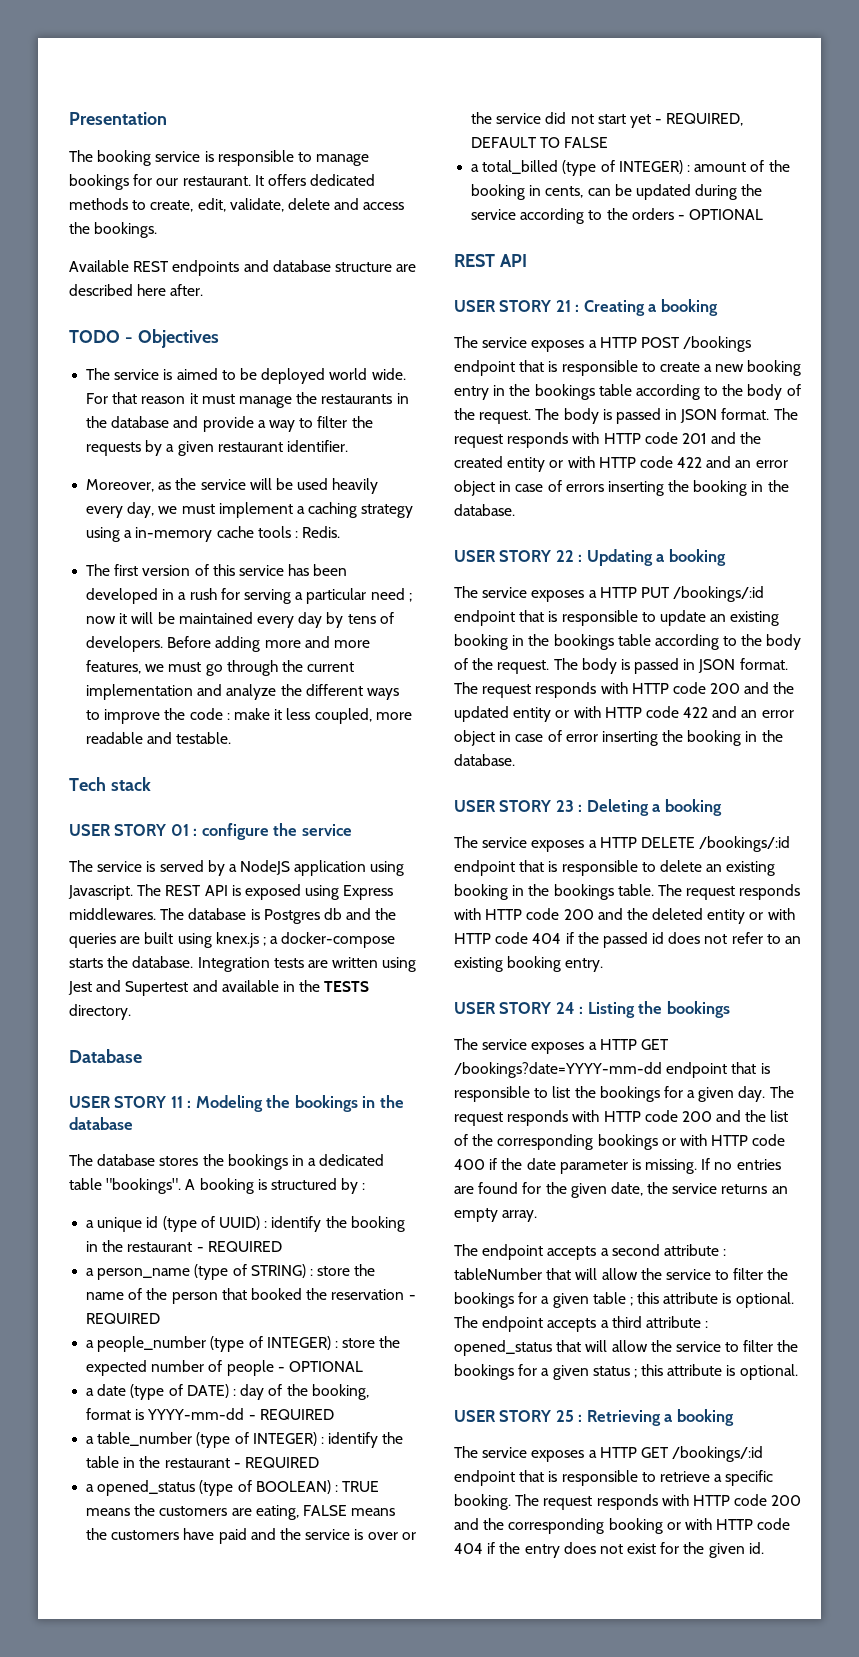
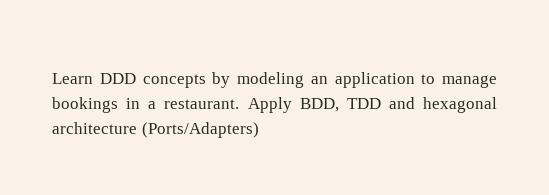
- Presentation
- The booking service is responsible to manage bookings for our restaurant. It offers dedicated methods to create, edit, validate, delete and access the bookings.
- Available REST endpoints and database structure are described here after.
- TODO - Objectives
- The service is aimed to be deployed world wide. For that reason it must manage the restaurants in the database and provide a way to filter the requests by a given restaurant identifier.
- Moreover, as the service will be used heavily every day, we must implement a caching strategy using a in-memory cache tools : Redis.
- The first version of this service has been developed in a rush for serving a particular need ; now it will be maintained every day by tens of developers. Before adding more and more features, we must go through the current implementation and analyze the different ways to improve the code : make it less coupled, more readable and testable.
- Tech stack
- USER STORY 01 : configure the service
- The service is served by a NodeJS application using Javascript. The REST API is exposed using Express middlewares. The database is Postgres db and the queries are built using knex.js ; a docker-compose starts the database. Integration tests are written using Jest and Supertest and available in the TESTS directory.
- Database
- USER STORY 11 : Modeling the bookings in the database
- The database stores the bookings in a dedicated table "bookings". A booking is structured by :
- a unique id (type of UUID) : identify the booking in the restaurant - REQUIRED
- a person_name (type of STRING) : store the name of the person that booked the reservation - REQUIRED
- a people_number (type of INTEGER) : store the expected number of people - OPTIONAL
- a date (type of DATE) : day of the booking, format is YYYY-mm-dd - REQUIRED
- a table_number (type of INTEGER) : identify the table in the restaurant - REQUIRED
- a opened_status (type of BOOLEAN) : TRUE means the customers are eating, FALSE means the customers have paid and the service is over or the service did not start yet - REQUIRED, DEFAULT TO FALSE
- a total_billed (type of INTEGER) : amount of the booking in cents, can be updated during the service according to the orders - OPTIONAL
- REST API
- USER STORY 21 : Creating a booking
- The service exposes a HTTP POST /bookings endpoint that is responsible to create a new booking entry in the bookings table according to the body of the request. The body is passed in JSON format. The request responds with HTTP code 201 and the created entity or with HTTP code 422 and an error object in case of errors inserting the booking in the database.
- USER STORY 22 : Updating a booking
- The service exposes a HTTP PUT /bookings/:id endpoint that is responsible to update an existing booking in the bookings table according to the body of the request. The body is passed in JSON format. The request responds with HTTP code 200 and the updated entity or with HTTP code 422 and an error object in case of error inserting the booking in the database.
- USER STORY 23 : Deleting a booking
- The service exposes a HTTP DELETE /bookings/:id endpoint that is responsible to delete an existing booking in the bookings table. The request responds with HTTP code 200 and the deleted entity or with HTTP code 404 if the passed id does not refer to an existing booking entry.
- USER STORY 24 : Listing the bookings
- The service exposes a HTTP GET /bookings?date=YYYY-mm-dd endpoint that is responsible to list the bookings for a given day. The request responds with HTTP code 200 and the list of the corresponding bookings or with HTTP code 400 if the date parameter is missing. If no entries are found for the given date, the service returns an empty array.
- The endpoint accepts a second attribute : tableNumber that will allow the service to filter the bookings for a given table ; this attribute is optional. The endpoint accepts a third attribute : opened_status that will allow the service to filter the bookings for a given status ; this attribute is optional.
- USER STORY 25 : Retrieving a booking
- The service exposes a HTTP GET /bookings/:id endpoint that is responsible to retrieve a specific booking. The request responds with HTTP code 200 and the corresponding booking or with HTTP code 404 if the entry does not exist for the given id.
+ Learn DDD concepts by modeling an application to manage bookings in a restaurant. Apply BDD, TDD and hexagonal architecture (Ports/Adapters)

